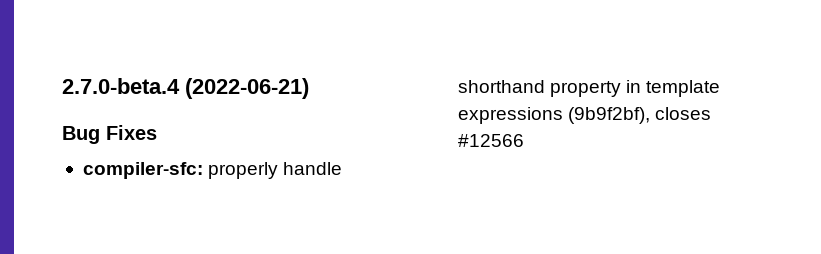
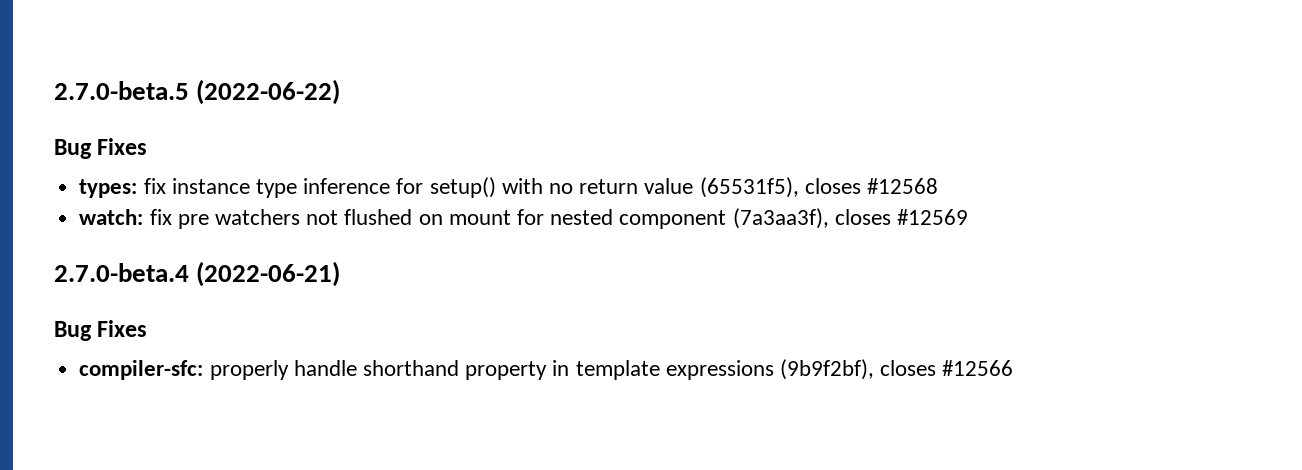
+ 2.7.0-beta.5 (2022-06-22)
+ Bug Fixes
+ types: fix instance type inference for setup() with no return value (65531f5), closes #12568
+ watch: fix pre watchers not flushed on mount for nested component (7a3aa3f), closes #12569

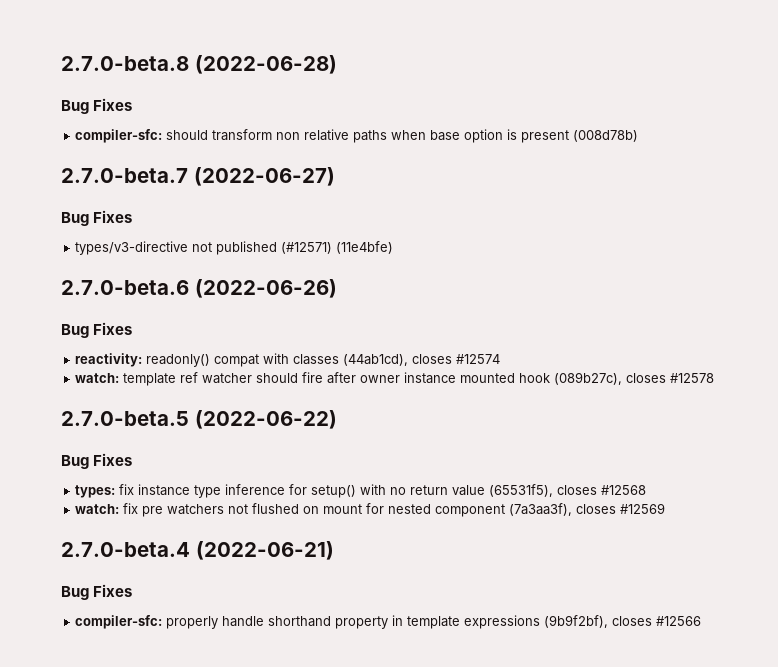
+ 2.7.0-beta.8 (2022-06-28)
+ Bug Fixes
+ compiler-sfc: should transform non relative paths when base option is present (008d78b)
+ 2.7.0-beta.7 (2022-06-27)
+ Bug Fixes
+ types/v3-directive not published (#12571) (11e4bfe)
+ 2.7.0-beta.6 (2022-06-26)
+ Bug Fixes
+ reactivity: readonly() compat with classes (44ab1cd), closes #12574
+ watch: template ref watcher should fire after owner instance mounted hook (089b27c), closes #12578

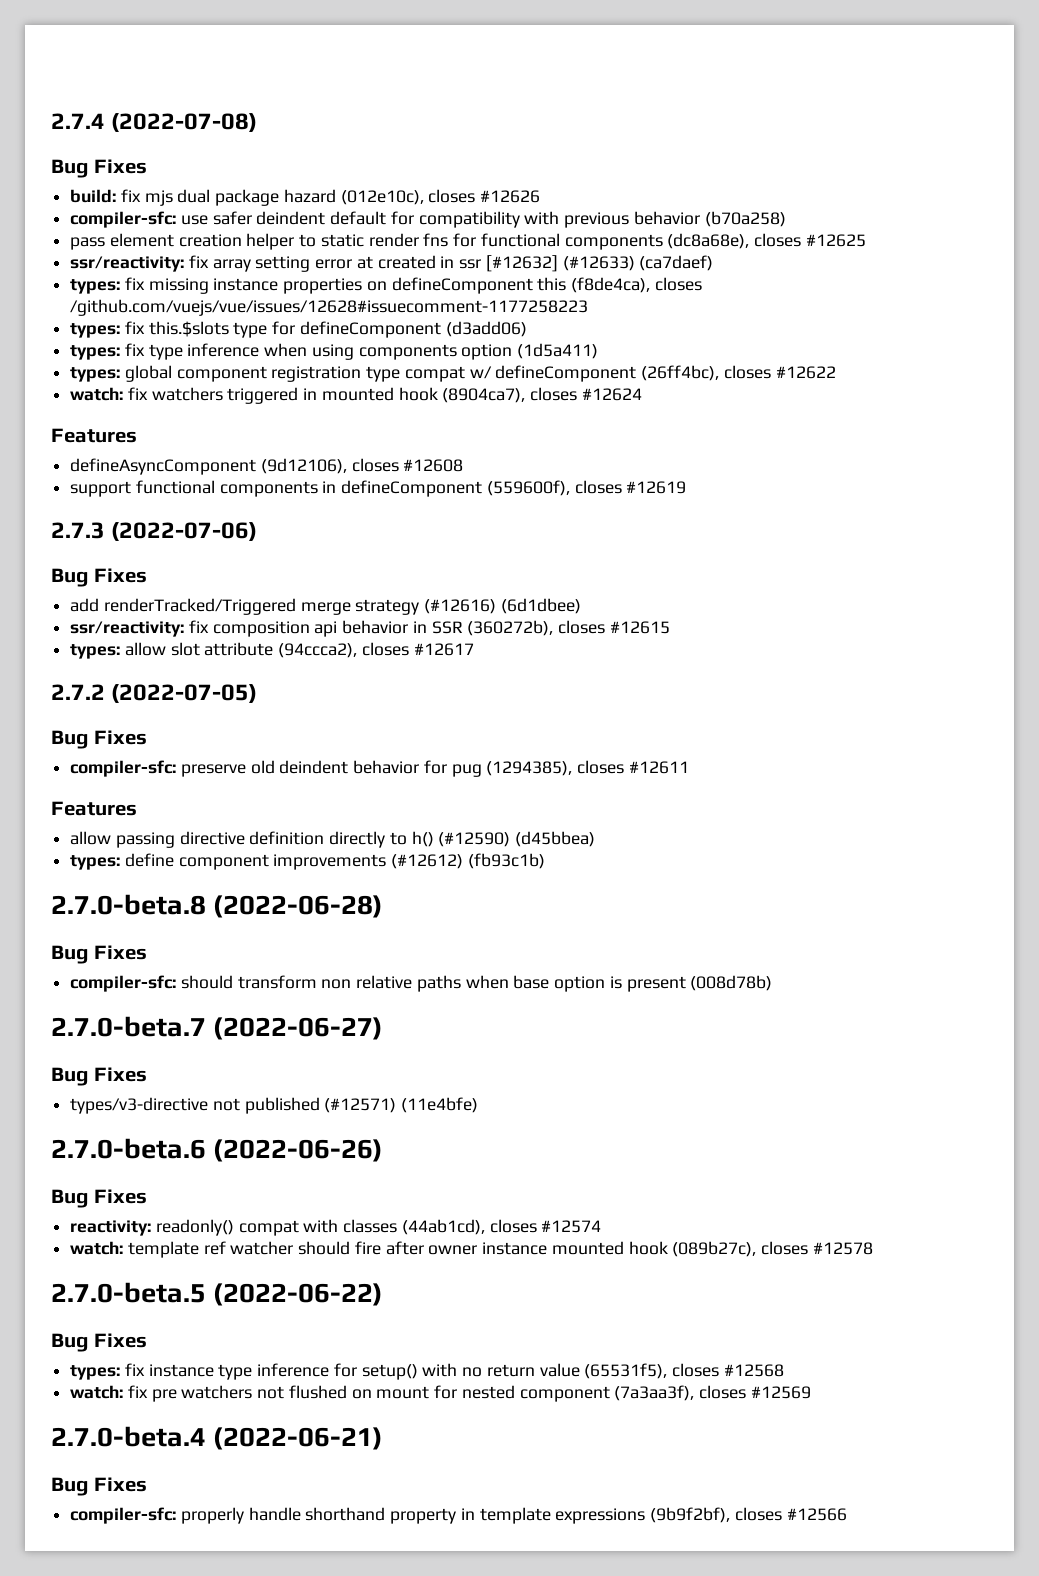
+ 2.7.4 (2022-07-08)
+ Bug Fixes
+ build: fix mjs dual package hazard (012e10c), closes #12626
+ compiler-sfc: use safer deindent default for compatibility with previous behavior (b70a258)
+ pass element creation helper to static render fns for functional components (dc8a68e), closes #12625
+ ssr/reactivity: fix array setting error at created in ssr [#12632] (#12633) (ca7daef)
+ types: fix missing instance properties on defineComponent this (f8de4ca), closes /github.com/vuejs/vue/issues/12628#issuecomment-1177258223
+ types: fix this.$slots type for defineComponent (d3add06)
+ types: fix type inference when using components option (1d5a411)
+ types: global component registration type compat w/ defineComponent (26ff4bc), closes #12622
+ watch: fix watchers triggered in mounted hook (8904ca7), closes #12624
+ Features
+ defineAsyncComponent (9d12106), closes #12608
+ support functional components in defineComponent (559600f), closes #12619
+ 2.7.3 (2022-07-06)
+ Bug Fixes
+ add renderTracked/Triggered merge strategy (#12616) (6d1dbee)
+ ssr/reactivity: fix composition api behavior in SSR (360272b), closes #12615
+ types: allow slot attribute (94ccca2), closes #12617
+ 2.7.2 (2022-07-05)
+ Bug Fixes
+ compiler-sfc: preserve old deindent behavior for pug (1294385), closes #12611
+ Features
+ allow passing directive definition directly to h() (#12590) (d45bbea)
+ types: define component improvements (#12612) (fb93c1b)

